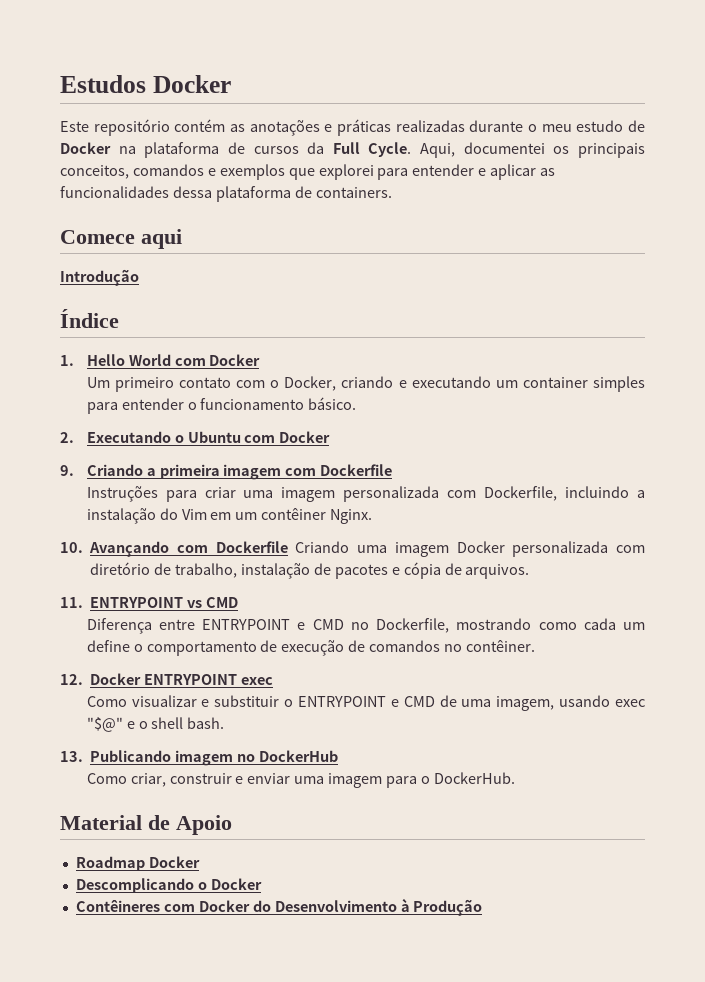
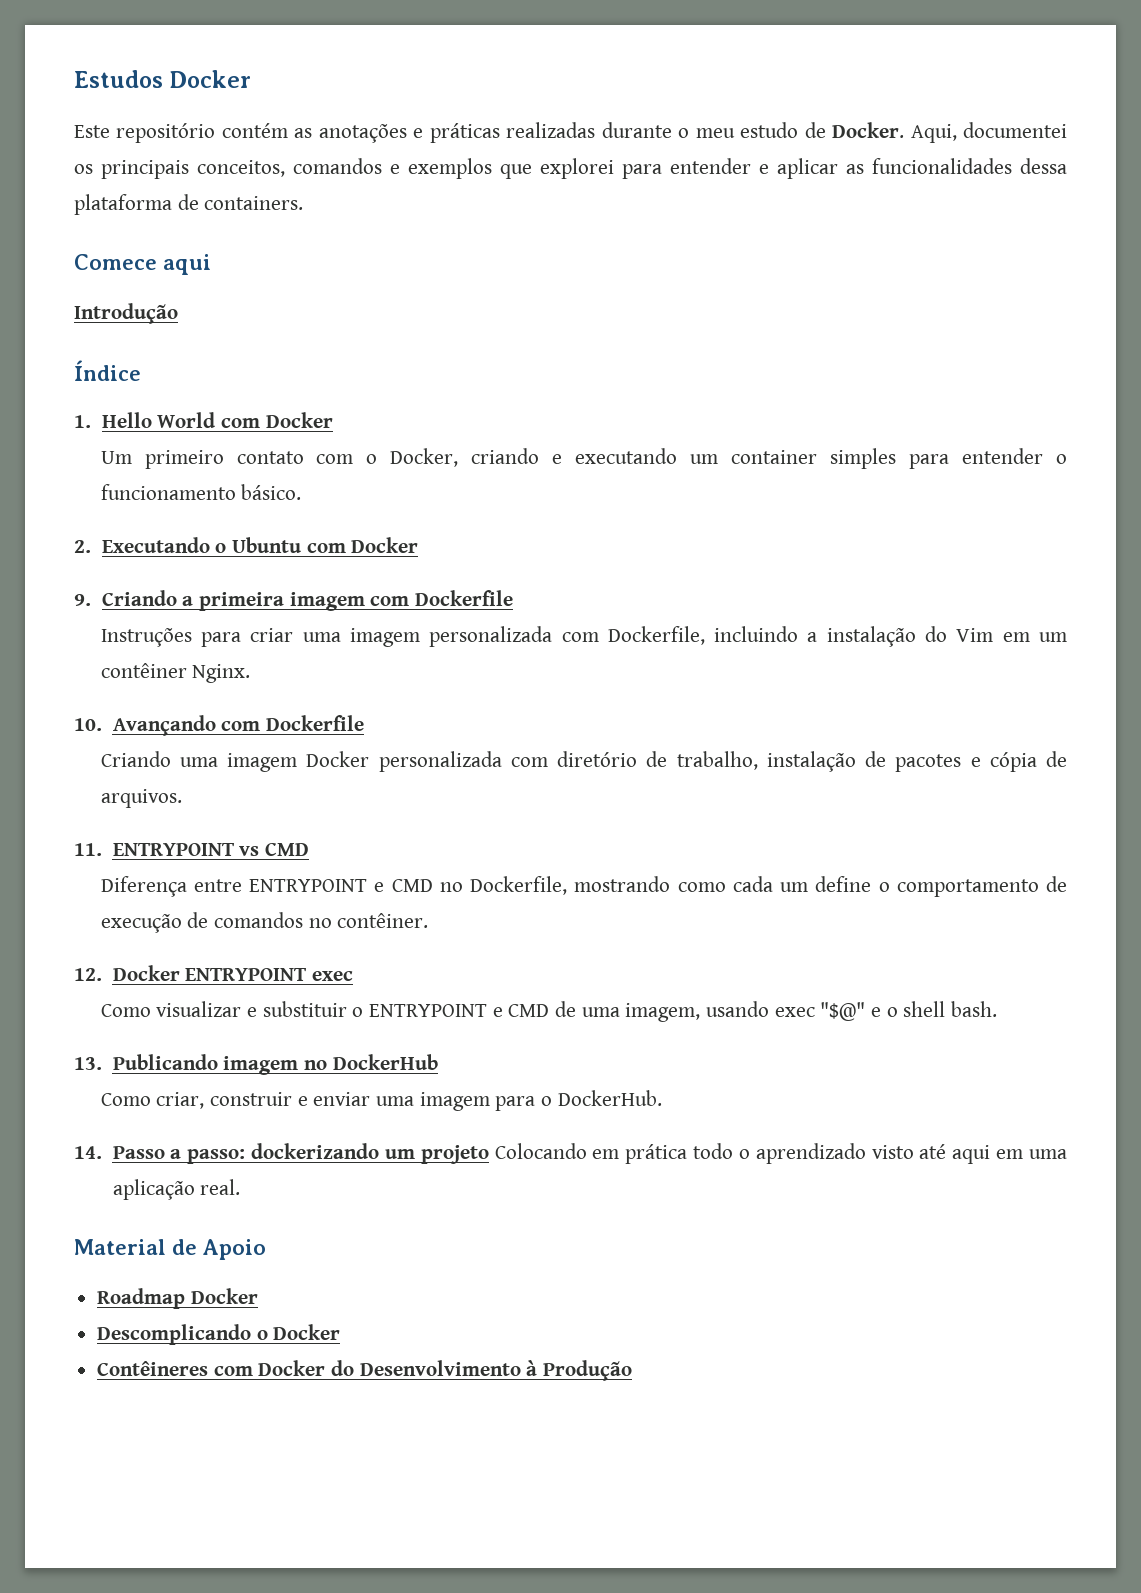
- Este repositório contém as anotações e práticas realizadas durante o meu estudo de Docker na plataforma de cursos da Full Cycle.
+ Este repositório contém as anotações e práticas realizadas durante o meu estudo de Docker.
- 10. Avançando com Dockerfile Criando uma imagem Docker personalizada com diretório de trabalho, instalação de pacotes e cópia de arquivos.
+ 10. Avançando com Dockerfile
+ Criando uma imagem Docker personalizada com diretório de trabalho, instalação de pacotes e cópia de arquivos.
+ 14. Passo a passo: dockerizando um projeto Colocando em prática todo o aprendizado visto até aqui em uma aplicação real.

